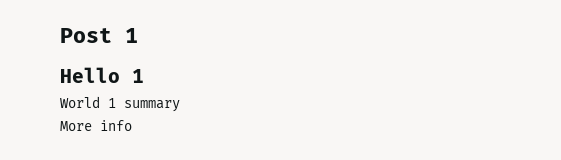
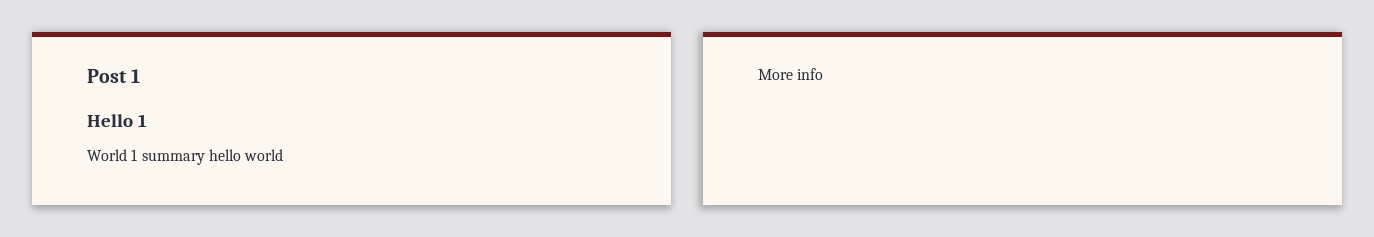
- World 1 summary
+ World 1 summary hello world

